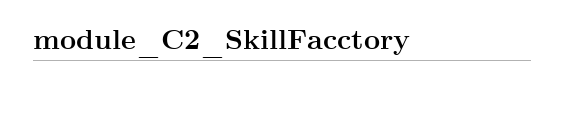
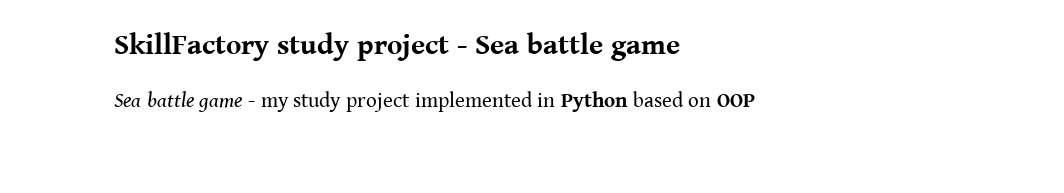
- module_C2_SkillFacctory
+ SkillFactory study project - Sea battle game
+ Sea battle game - my study project implemented in Python based on OOP

